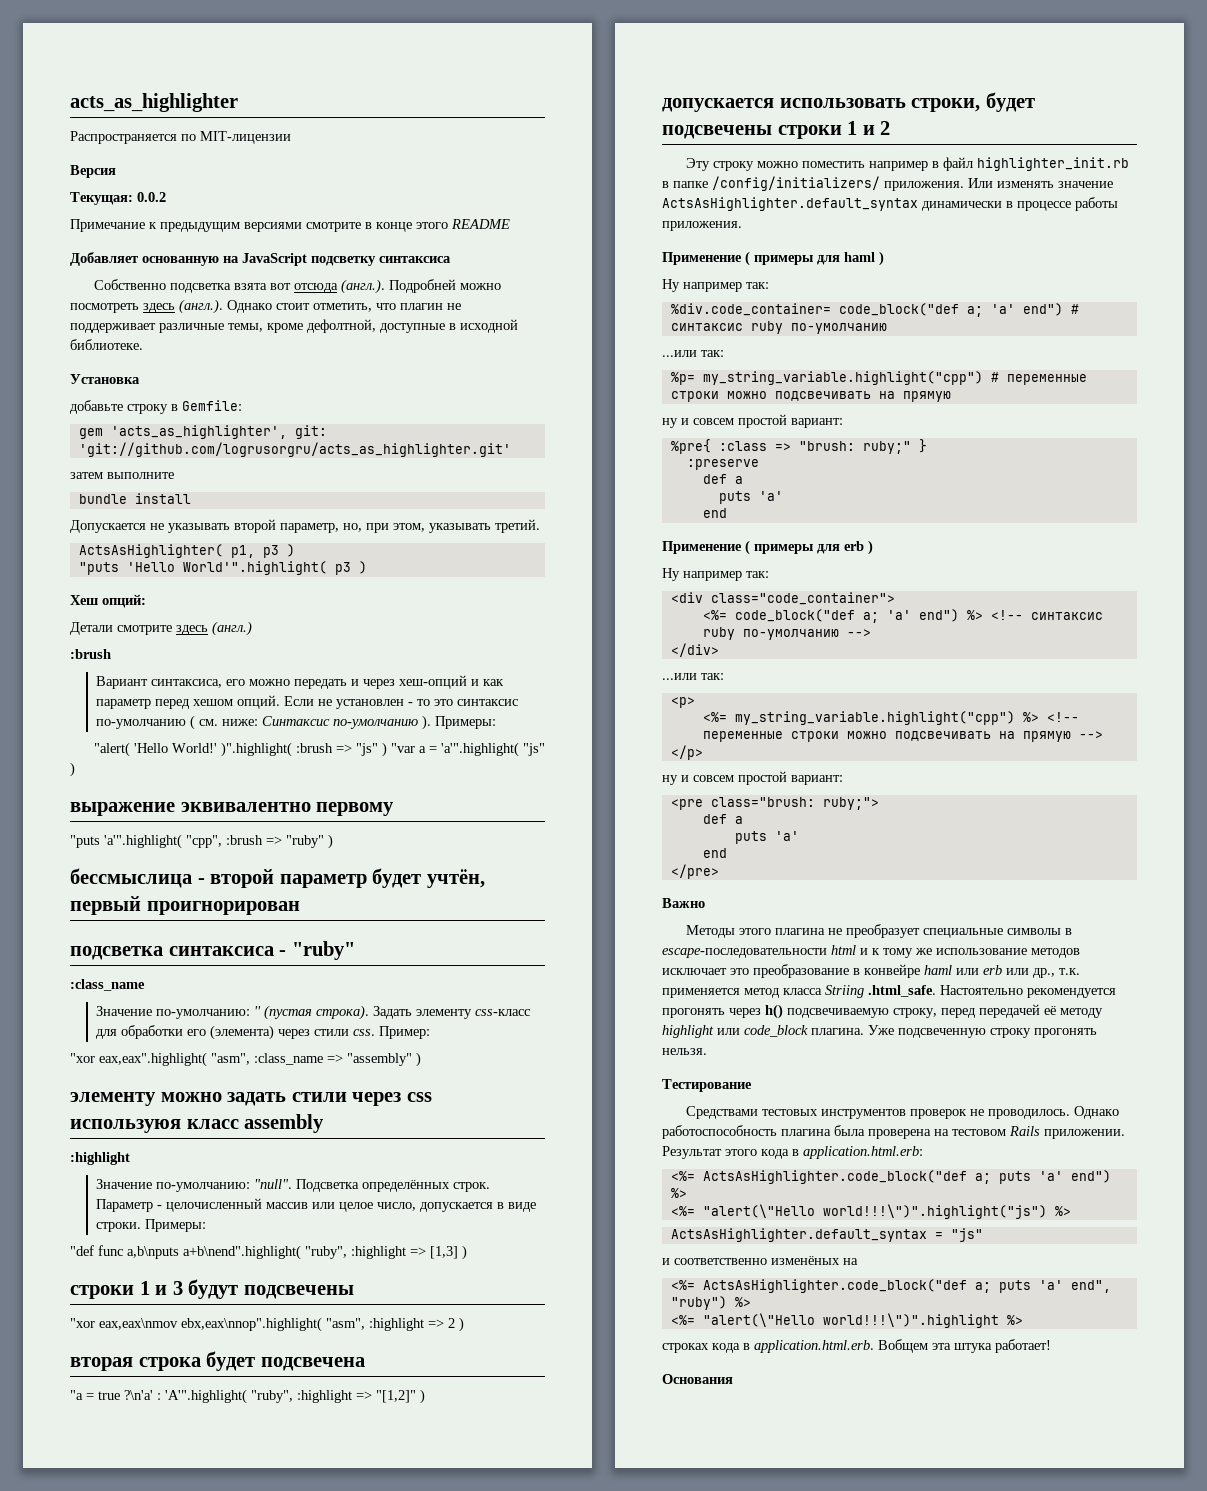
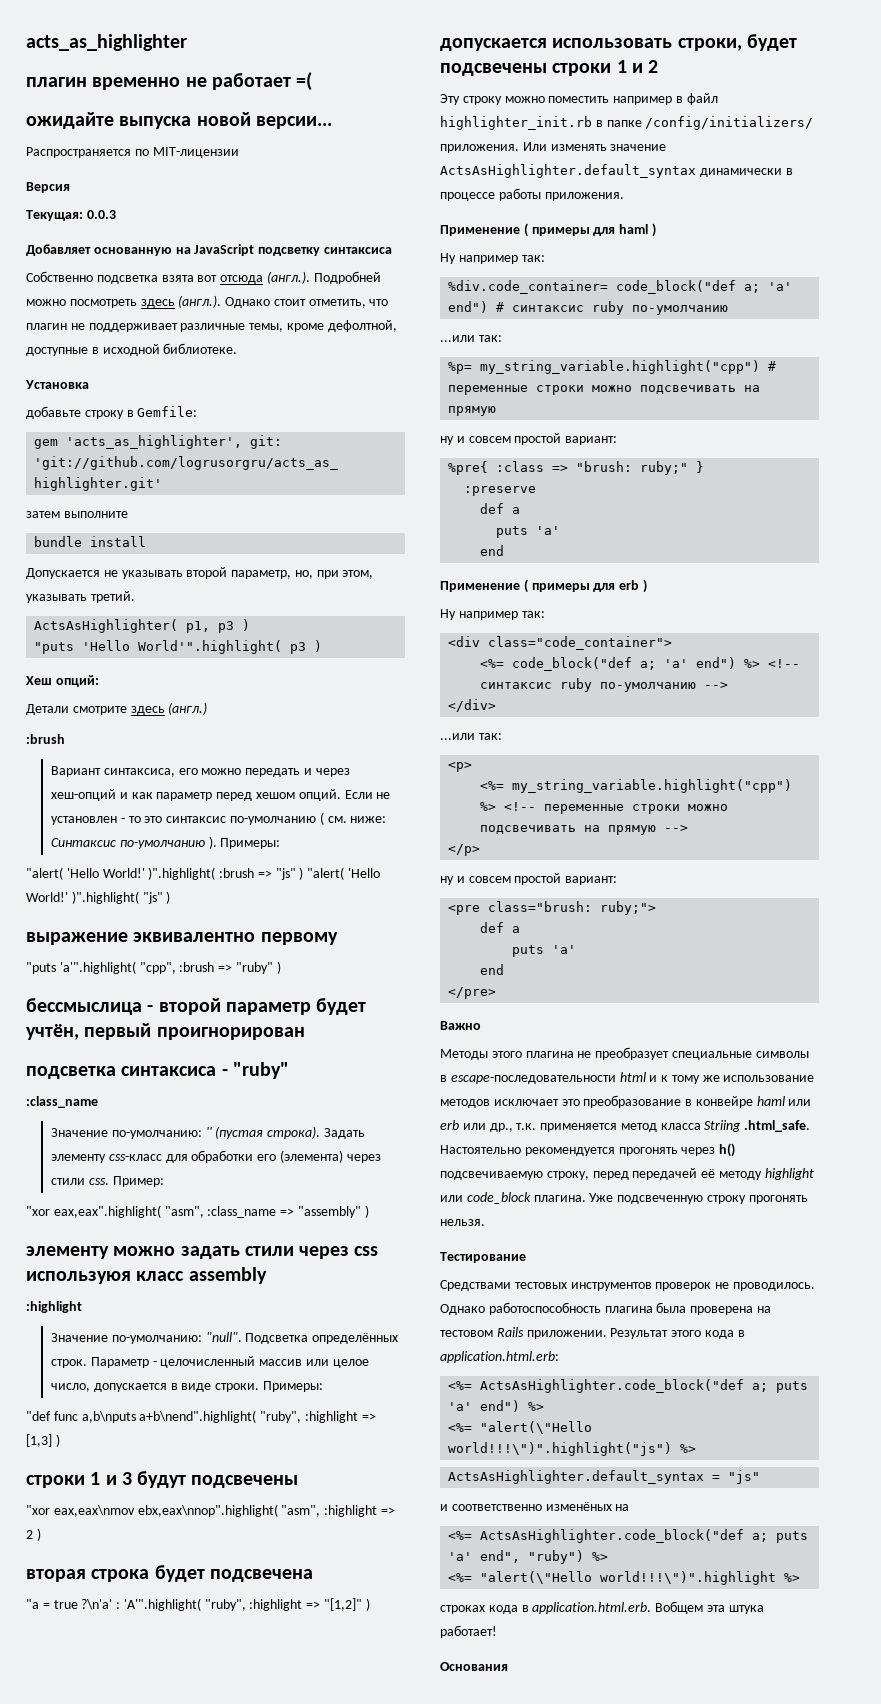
+ плагин временно не работает =(
+ ожидайте выпуска новой версии...
- Текущая: 0.0.2
- Примечание к предыдущим версиями смотрите в конце этого README
+ Текущая: 0.0.3
- "alert( 'Hello World!' )".highlight( :brush => "js" ) "var a = 'a'".highlight( "js" )
+ "alert( 'Hello World!' )".highlight( :brush => "js" ) "alert( 'Hello World!' )".highlight( "js" )

